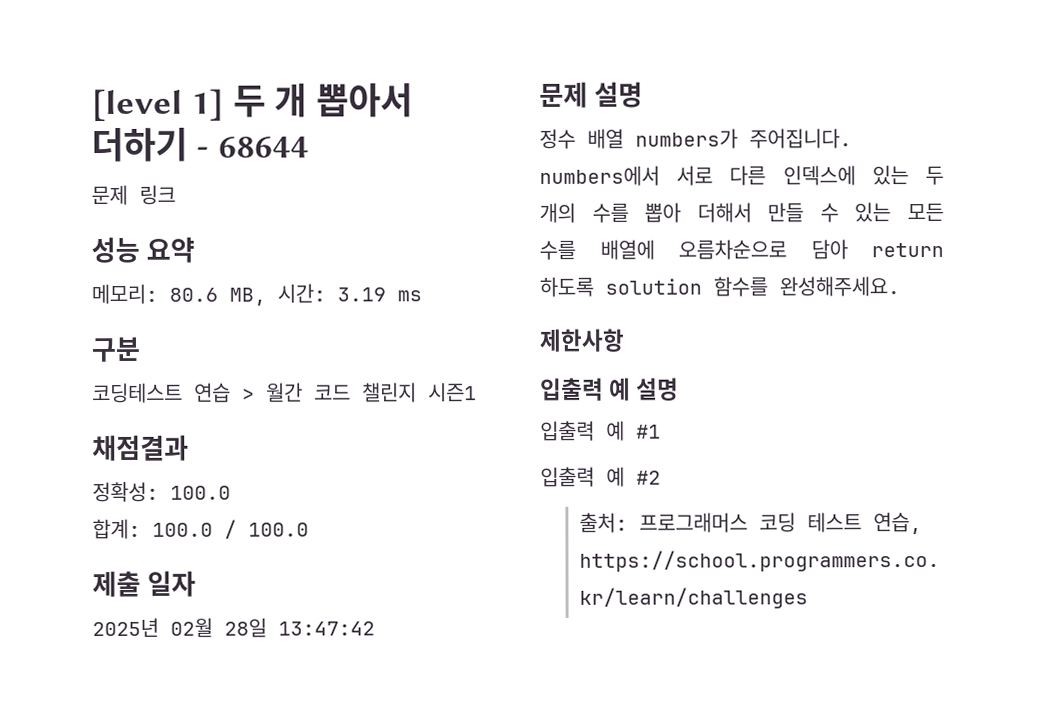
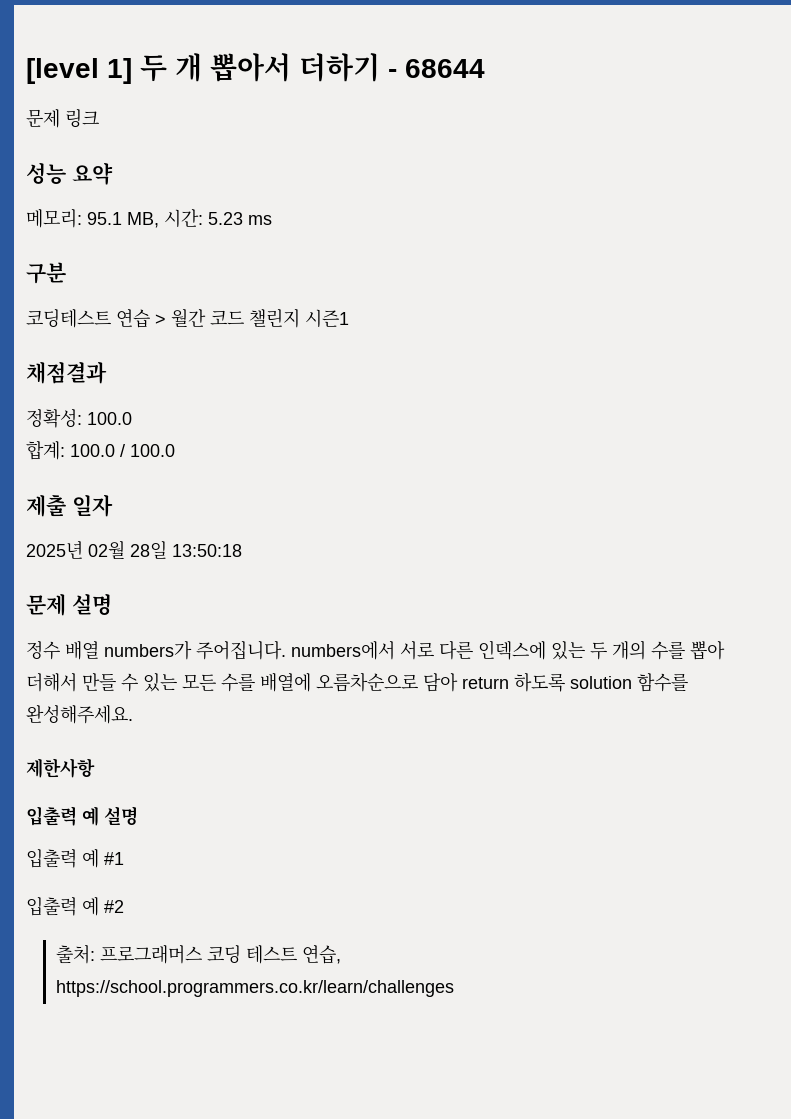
- 메모리: 80.6 MB, 시간: 3.19 ms
+ 메모리: 95.1 MB, 시간: 5.23 ms
- 2025년 02월 28일 13:47:42
+ 2025년 02월 28일 13:50:18

